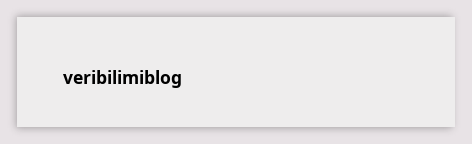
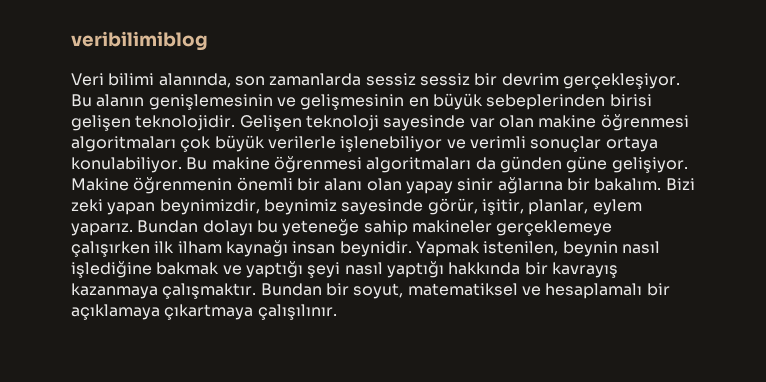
+ Veri bilimi alanında, son zamanlarda sessiz sessiz bir devrim gerçekleşiyor. Bu alanın genişlemesinin ve gelişmesinin en büyük sebeplerinden birisi gelişen teknolojidir. Gelişen teknoloji sayesinde var olan makine öğrenmesi algoritmaları çok büyük verilerle işlenebiliyor ve verimli sonuçlar ortaya konulabiliyor. Bu makine öğrenmesi algoritmaları da günden güne gelişiyor. Makine öğrenmenin önemli bir alanı olan yapay sinir ağlarına bir bakalım. Bizi zeki yapan beynimizdir, beynimiz sayesinde görür, işitir, planlar, eylem yaparız. Bundan dolayı bu yeteneğe sahip makineler gerçeklemeye çalışırken ilk ilham kaynağı insan beynidir. Yapmak istenilen, beynin nasıl işlediğine bakmak ve yaptığı şeyi nasıl yaptığı hakkında bir kavrayış kazanmaya çalışmaktır. Bundan bir soyut, matematiksel ve hesaplamalı bir açıklamaya çıkartmaya çalışılınır.

